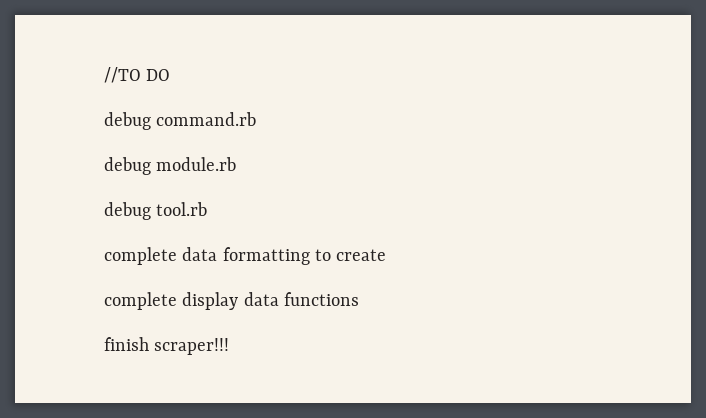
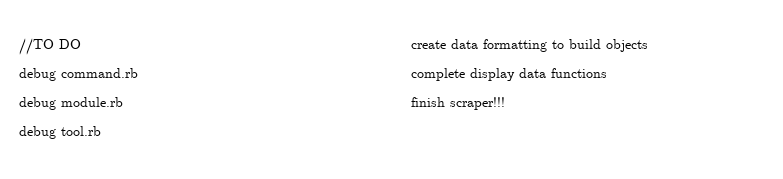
- complete data formatting to create
+ create data formatting to build objects

